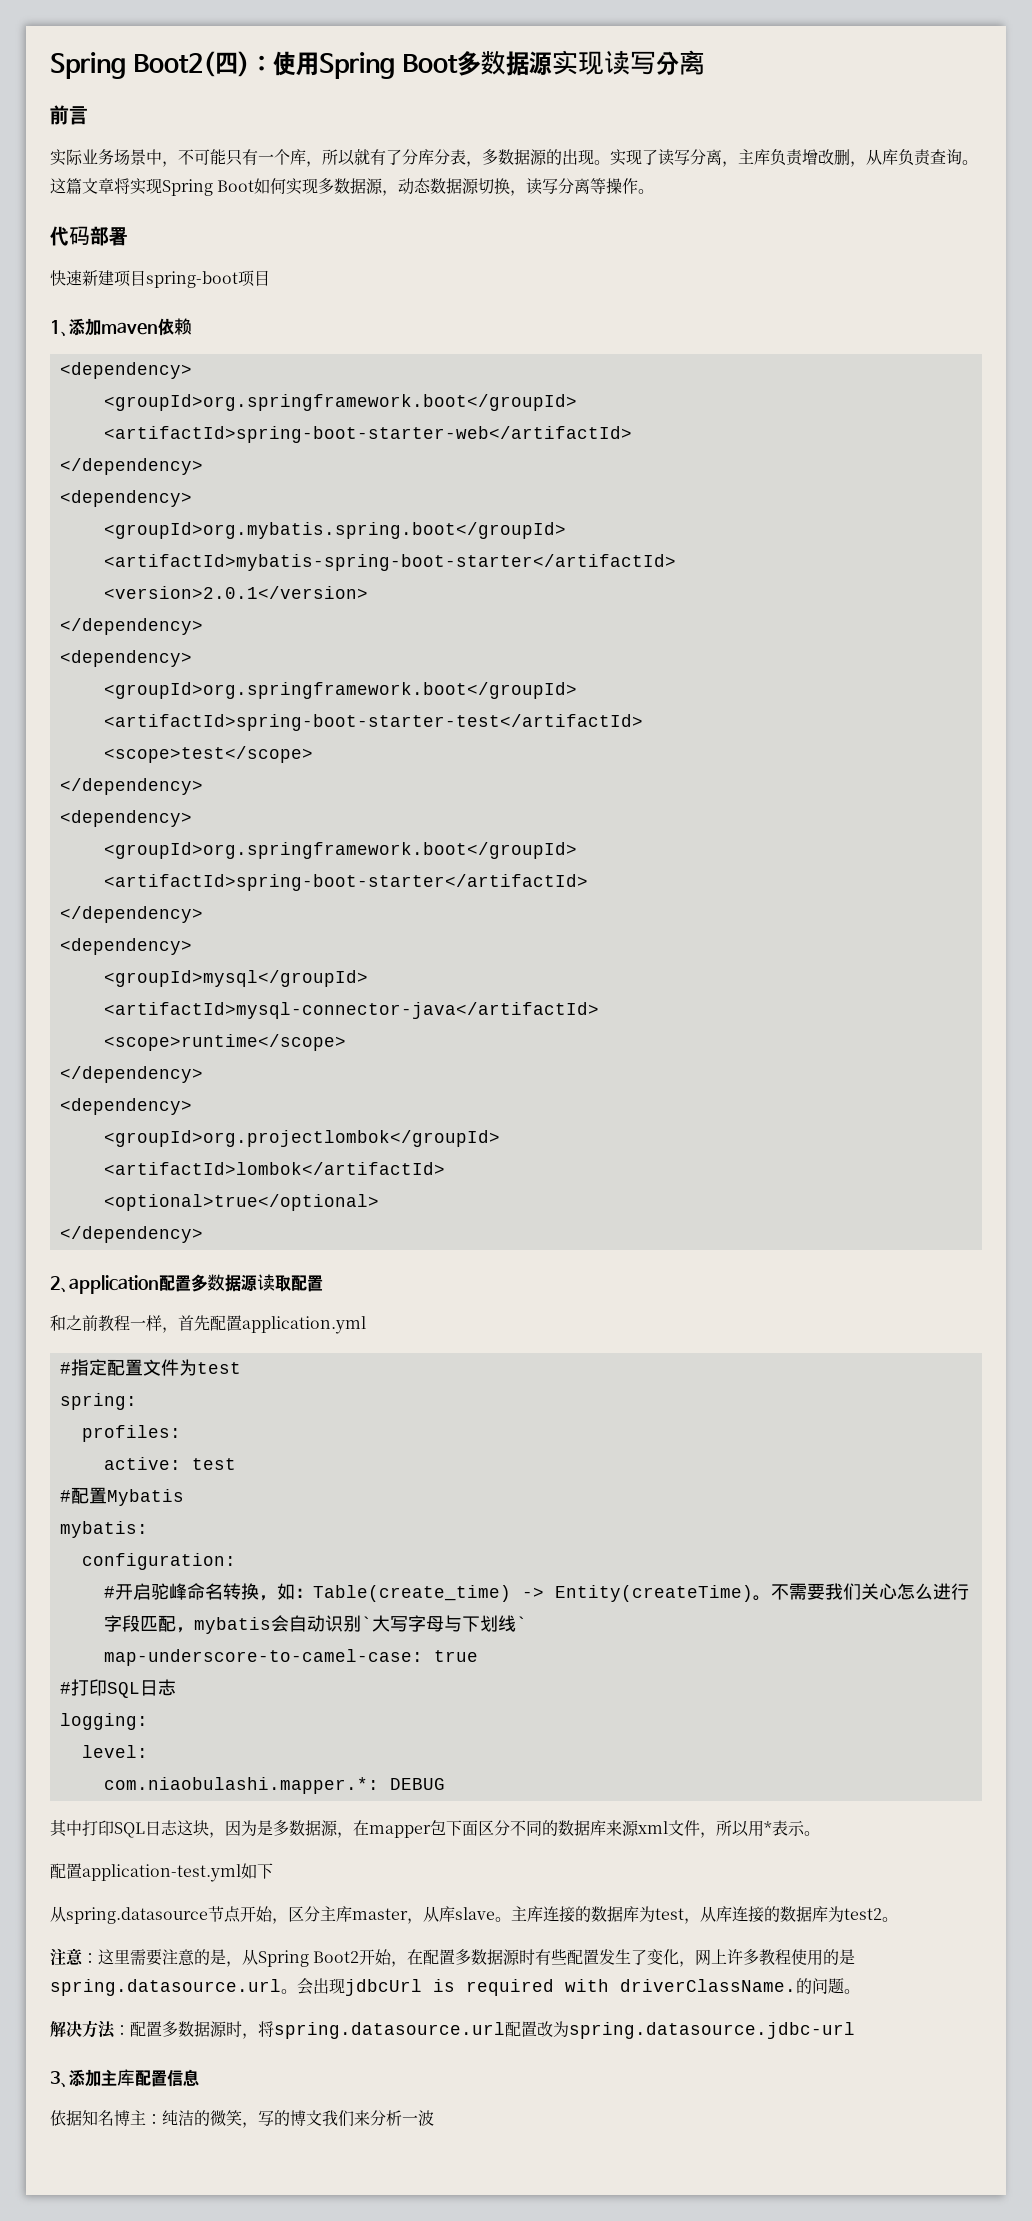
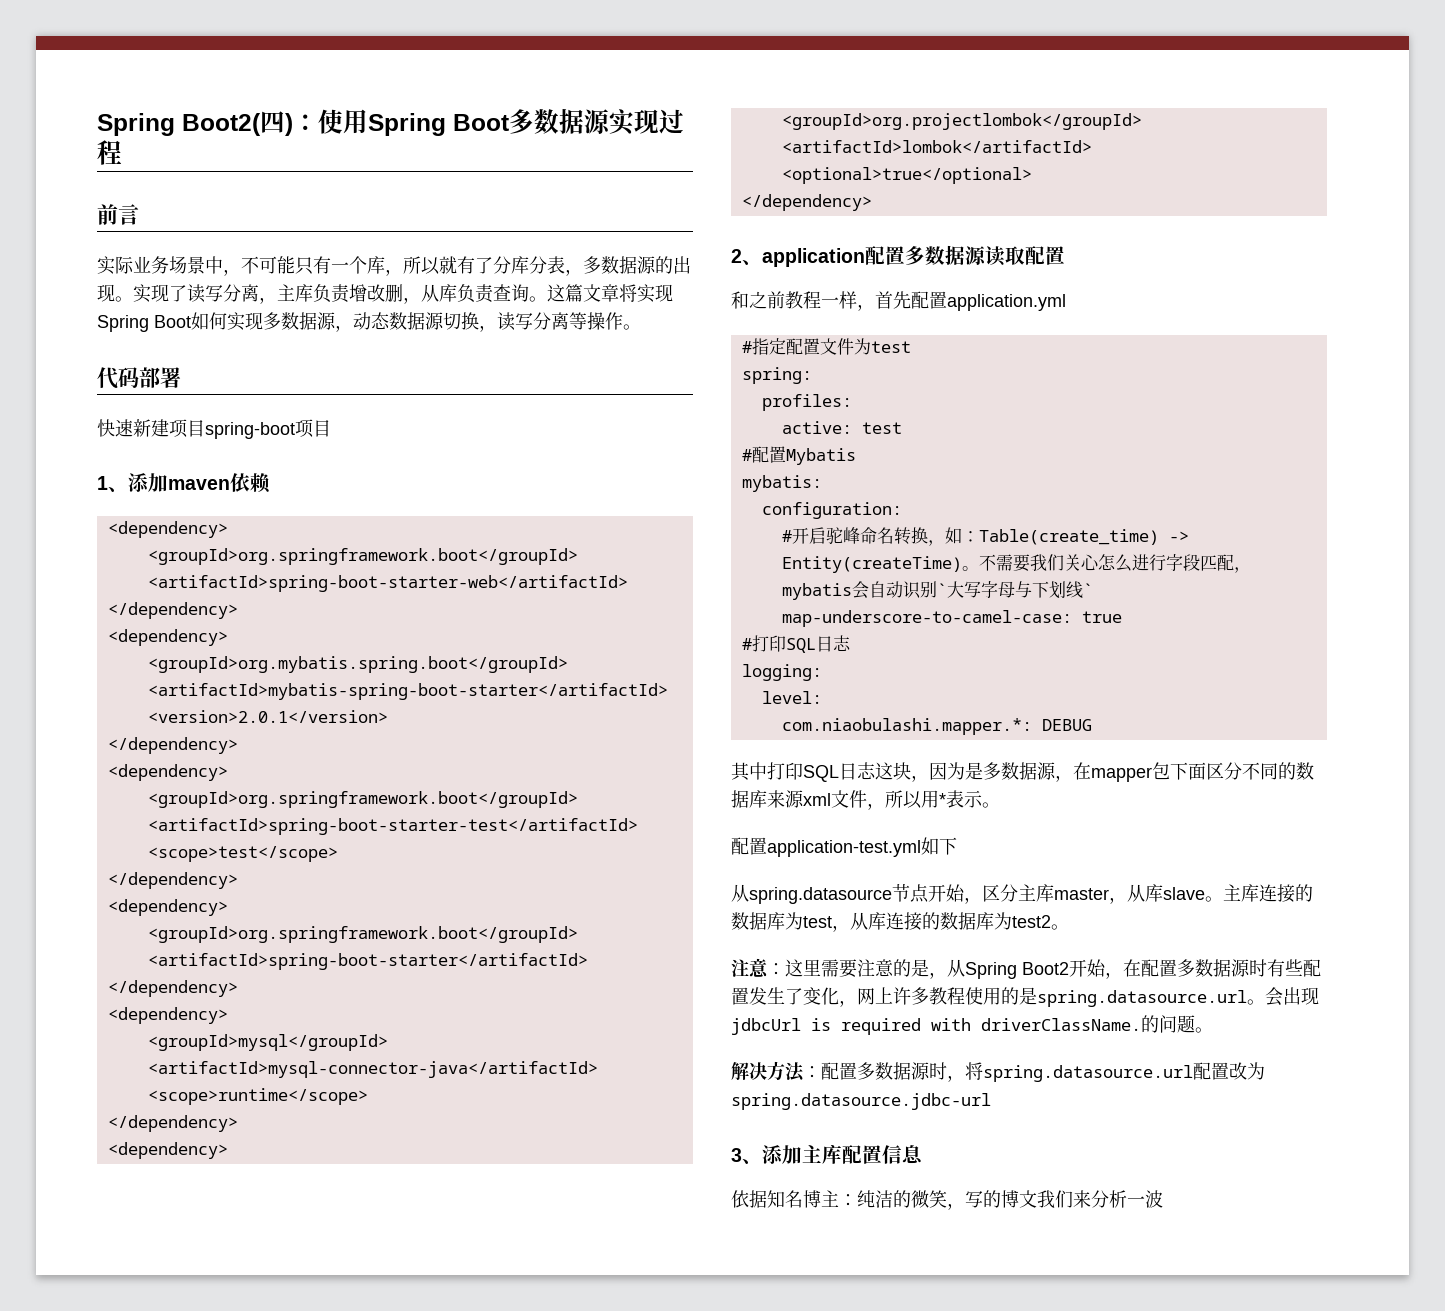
- Spring Boot2(四)：使用Spring Boot多数据源实现读写分离
+ Spring Boot2(四)：使用Spring Boot多数据源实现过程

